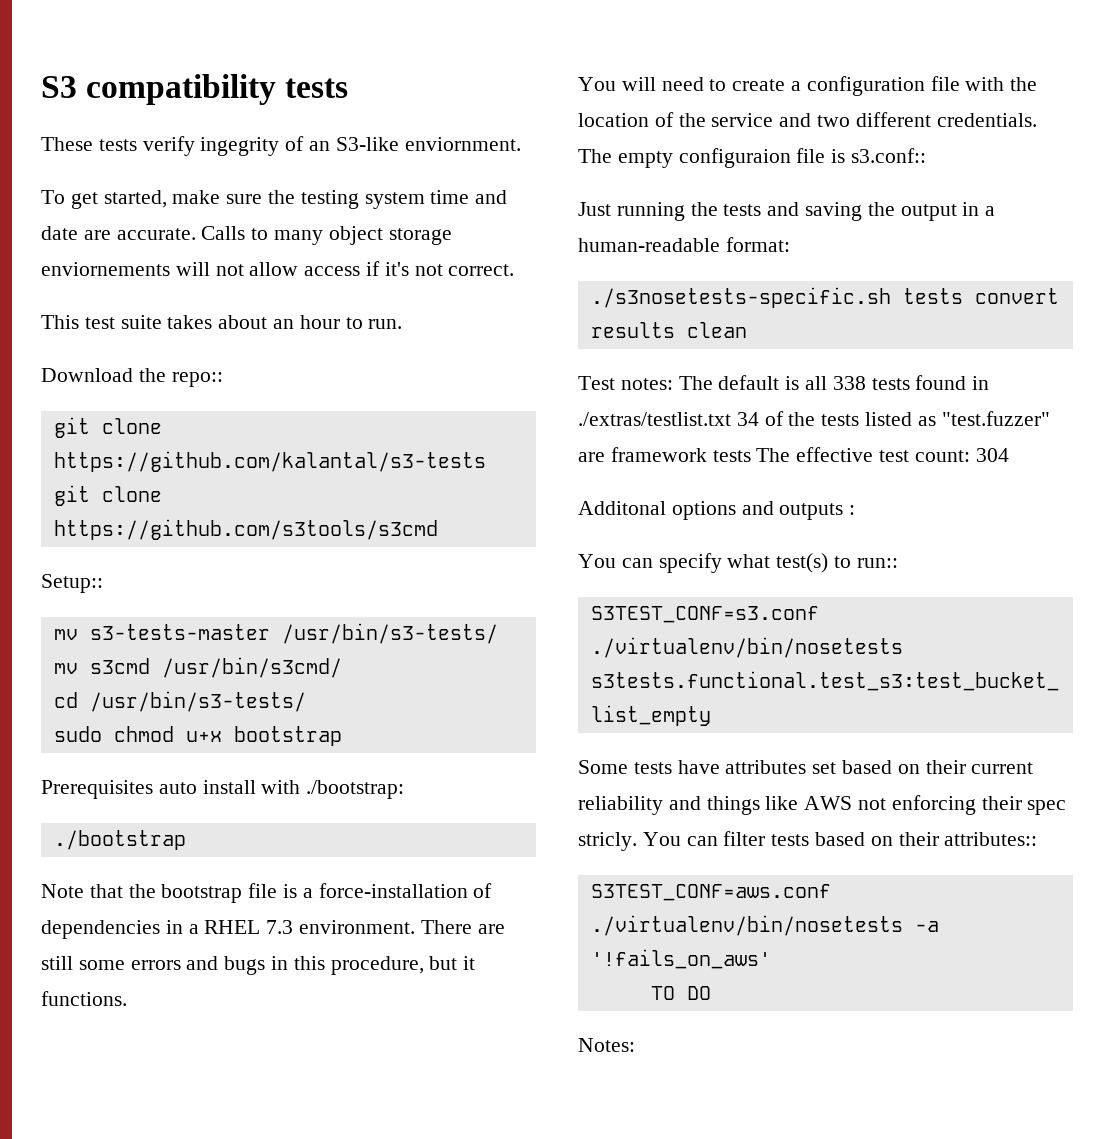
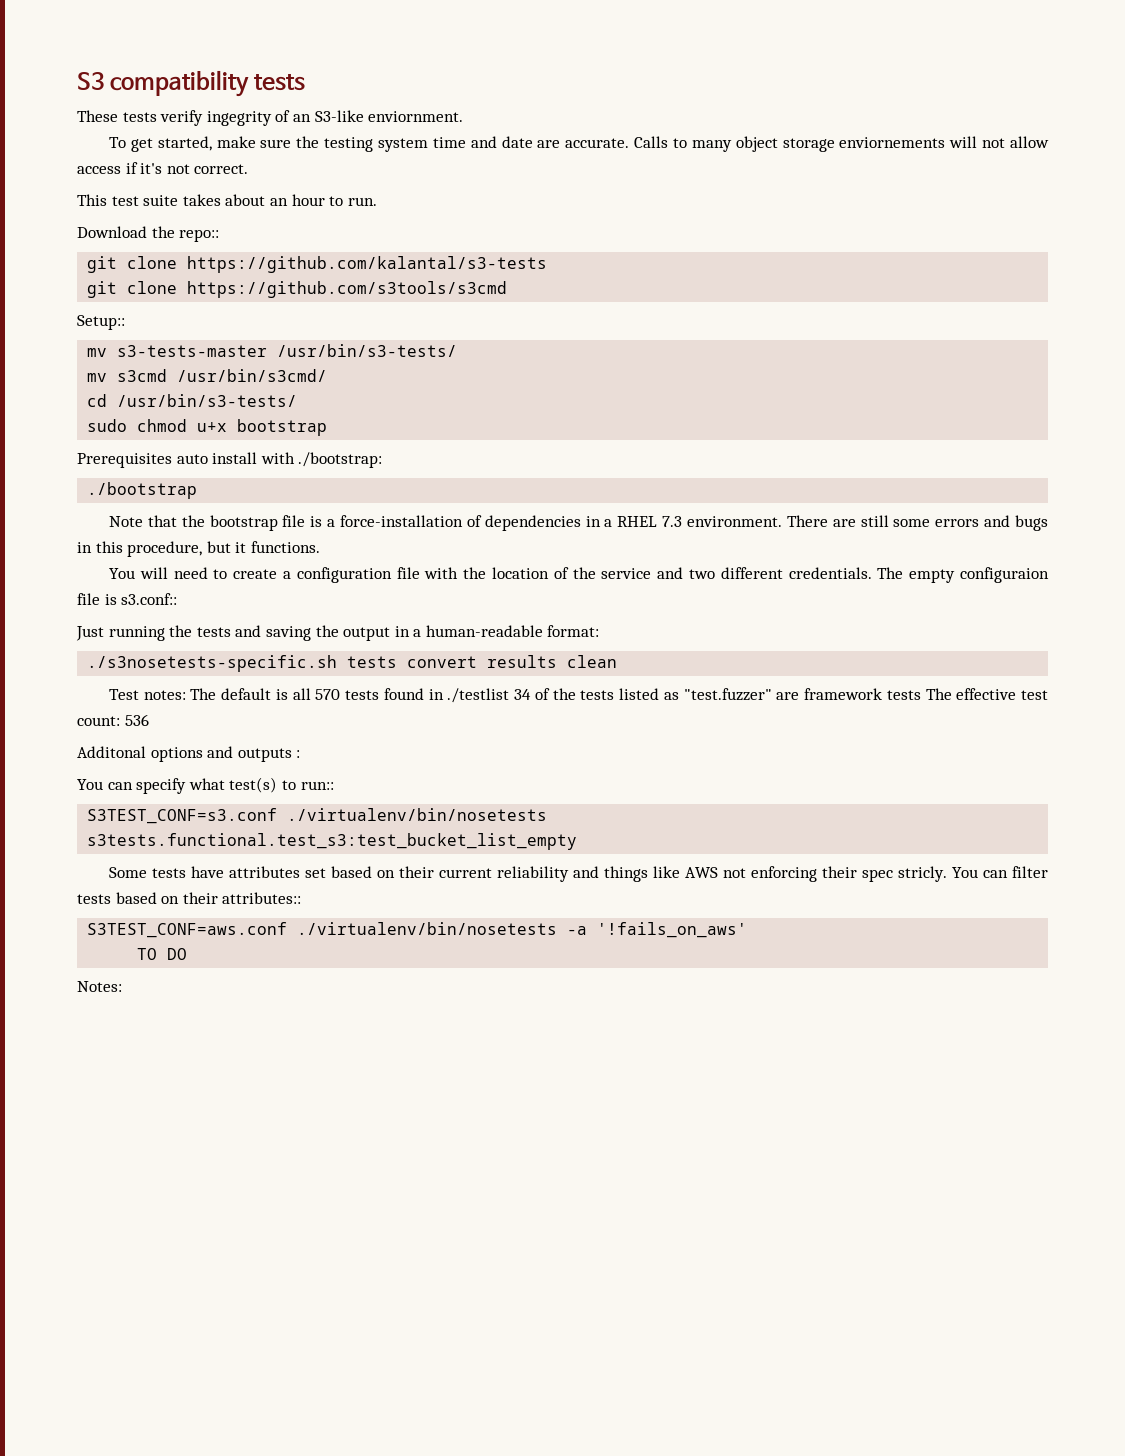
- Test notes: The default is all 338 tests found in ./extras/testlist.txt 34 of the tests listed as "test.fuzzer" are framework tests The effective test count: 304
+ Test notes: The default is all 570 tests found in ./testlist 34 of the tests listed as "test.fuzzer" are framework tests The effective test count: 536

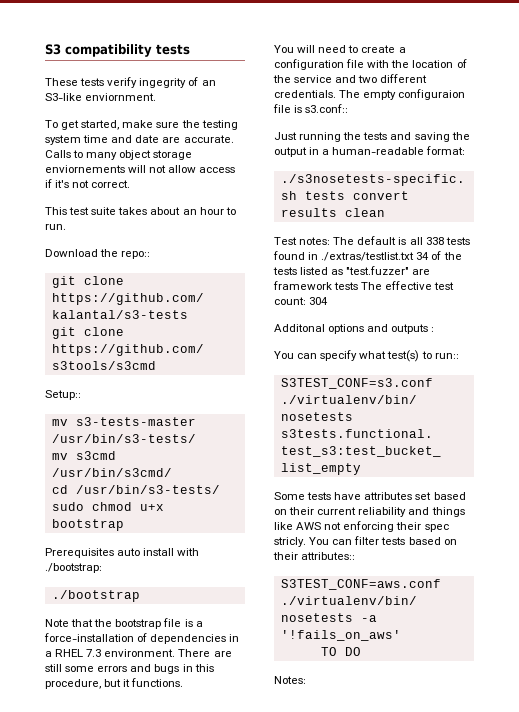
- Test notes: The default is all 570 tests found in ./testlist 34 of the tests listed as "test.fuzzer" are framework tests The effective test count: 536
+ Test notes: The default is all 338 tests found in ./extras/testlist.txt 34 of the tests listed as "test.fuzzer" are framework tests The effective test count: 304

